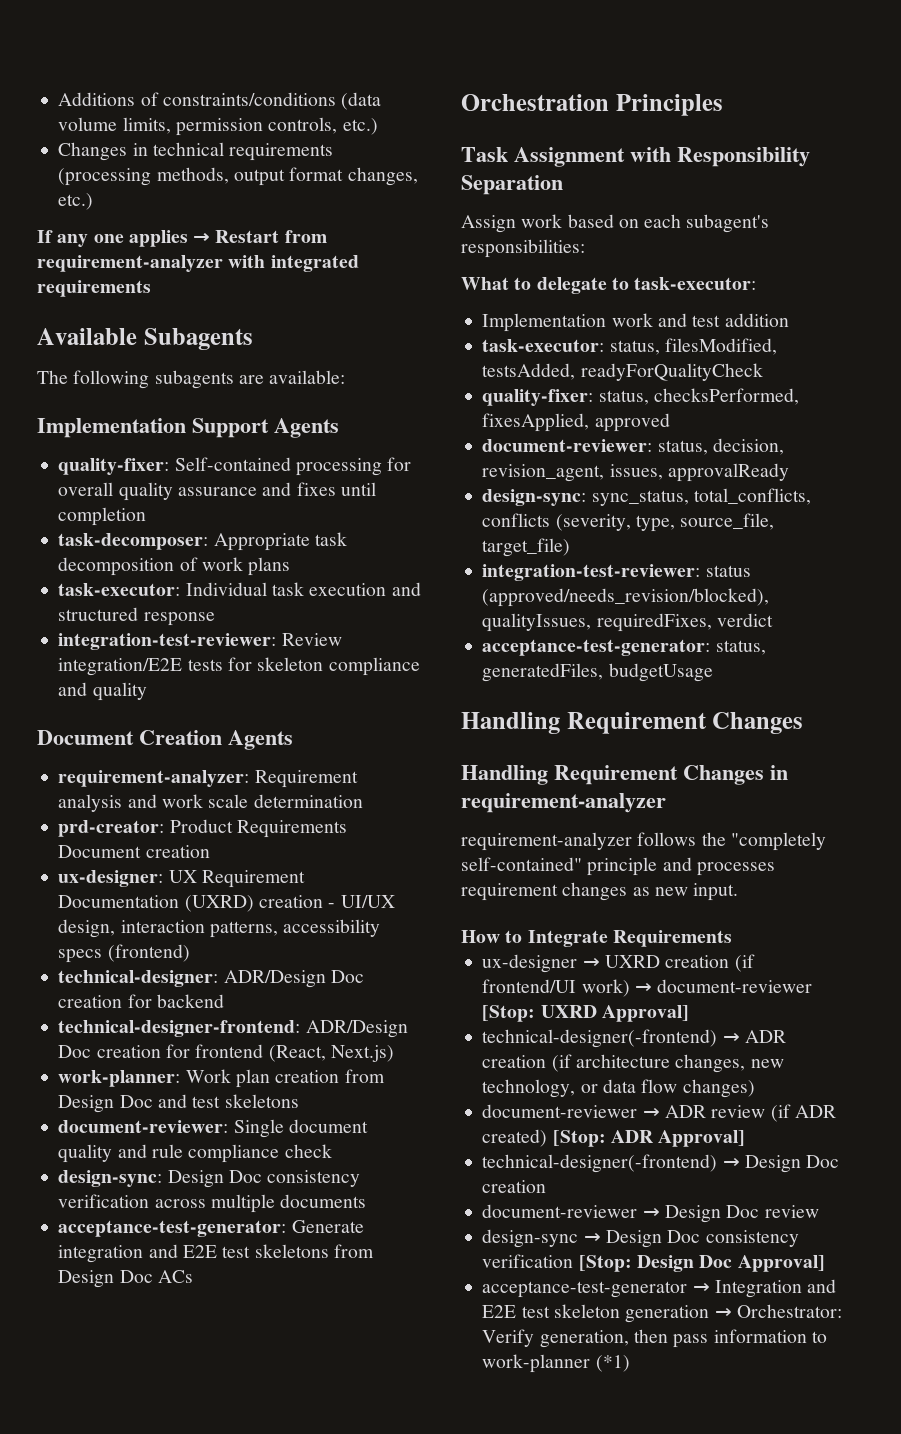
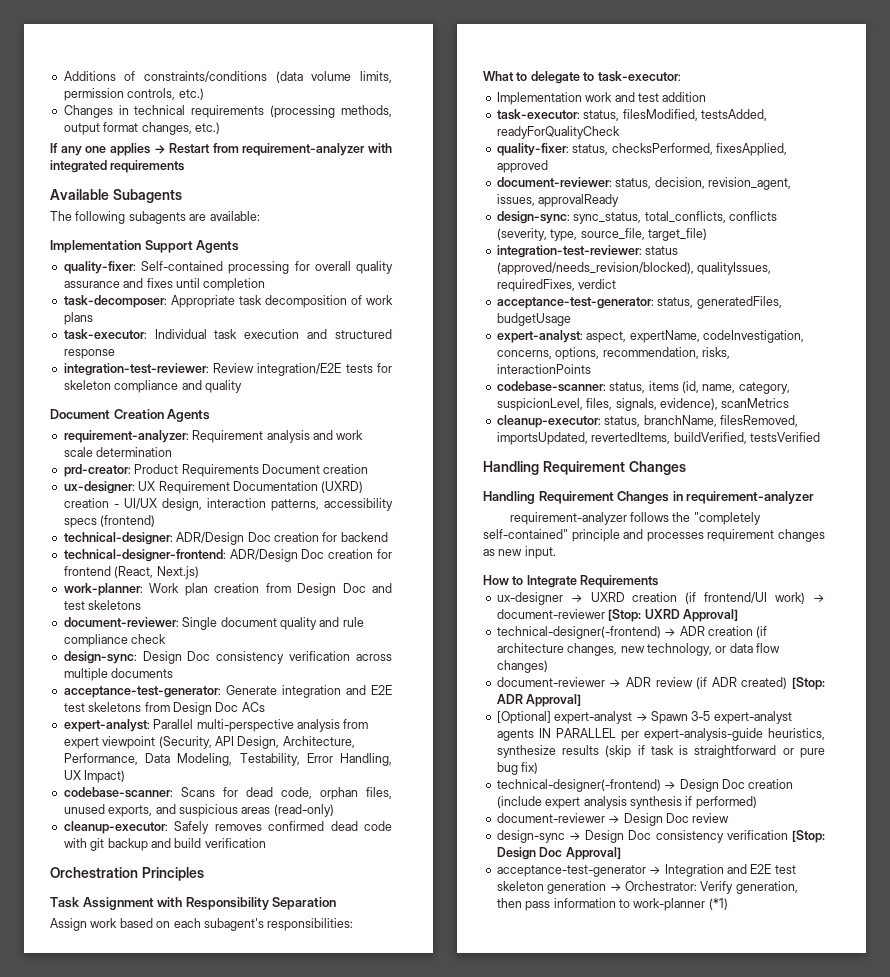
+ expert-analyst: Parallel multi-perspective analysis from expert viewpoint (Security, API Design, Architecture, Performance, Data Modeling, Testability, Error Handling, UX Impact)
+ codebase-scanner: Scans for dead code, orphan files, unused exports, and suspicious areas (read-only)
+ cleanup-executor: Safely removes confirmed dead code with git backup and build verification
+ expert-analyst: aspect, expertName, codeInvestigation, concerns, options, recommendation, risks, interactionPoints
+ codebase-scanner: status, items (id, name, category, suspicionLevel, files, signals, evidence), scanMetrics
+ cleanup-executor: status, branchName, filesRemoved, importsUpdated, revertedItems, buildVerified, testsVerified
+ [Optional] expert-analyst → Spawn 3-5 expert-analyst agents IN PARALLEL per expert-analysis-guide heuristics, synthesize results (skip if task is straightforward or pure bug fix)
- technical-designer(-frontend) → Design Doc creation
+ technical-designer(-frontend) → Design Doc creation (include expert analysis synthesis if performed)

